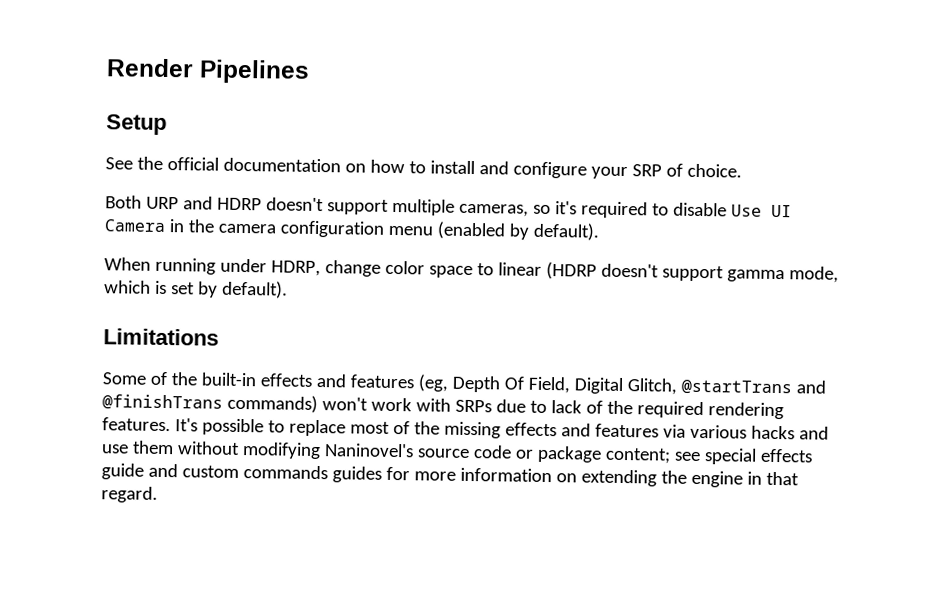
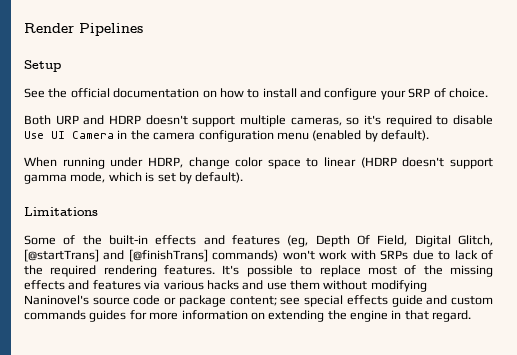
- Some of the built-in effects and features (eg, Depth Of Field, Digital Glitch, @startTrans and @finishTrans commands) won't work with SRPs due to lack of the required rendering features.
+ Some of the built-in effects and features (eg, Depth Of Field, Digital Glitch, [@startTrans] and [@finishTrans] commands) won't work with SRPs due to lack of the required rendering features.

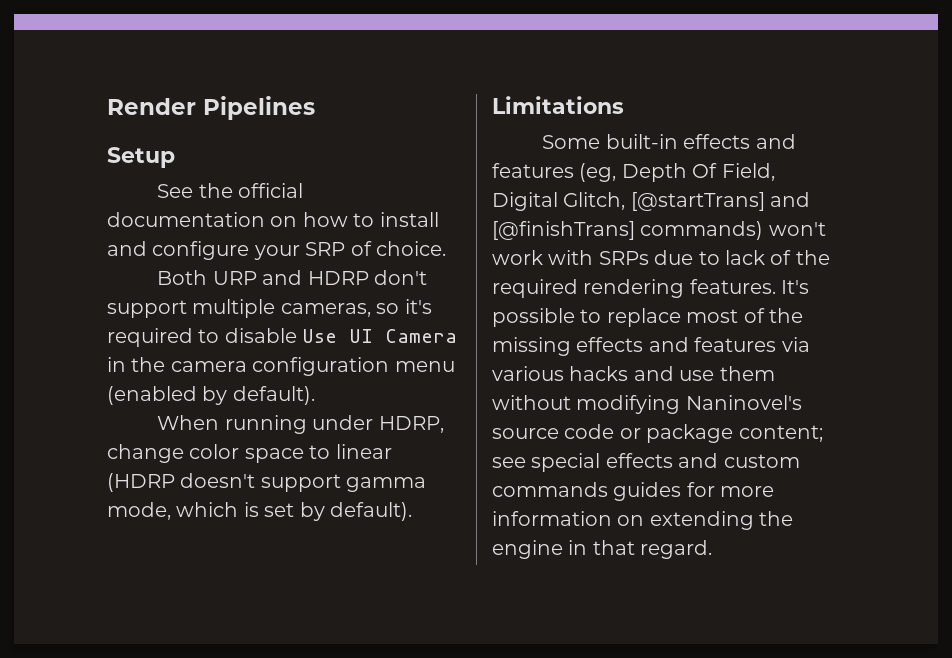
- Both URP and HDRP doesn't support multiple cameras, so it's required to disable Use UI Camera in the camera configuration menu (enabled by default).
+ Both URP and HDRP don't support multiple cameras, so it's required to disable Use UI Camera in the camera configuration menu (enabled by default).
- Some of the built-in effects and features (eg, Depth Of Field, Digital Glitch, [@startTrans] and [@finishTrans] commands) won't work with SRPs due to lack of the required rendering features.
+ Some built-in effects and features (eg, Depth Of Field, Digital Glitch, [@startTrans] and [@finishTrans] commands) won't work with SRPs due to lack of the required rendering features.
- It's possible to replace most of the missing effects and features via various hacks and use them without modifying Naninovel's source code or package content; see special effects guide and custom commands guides for more information on extending the engine in that regard.
+ It's possible to replace most of the missing effects and features via various hacks and use them without modifying Naninovel's source code or package content; see special effects and custom commands guides for more information on extending the engine in that regard.

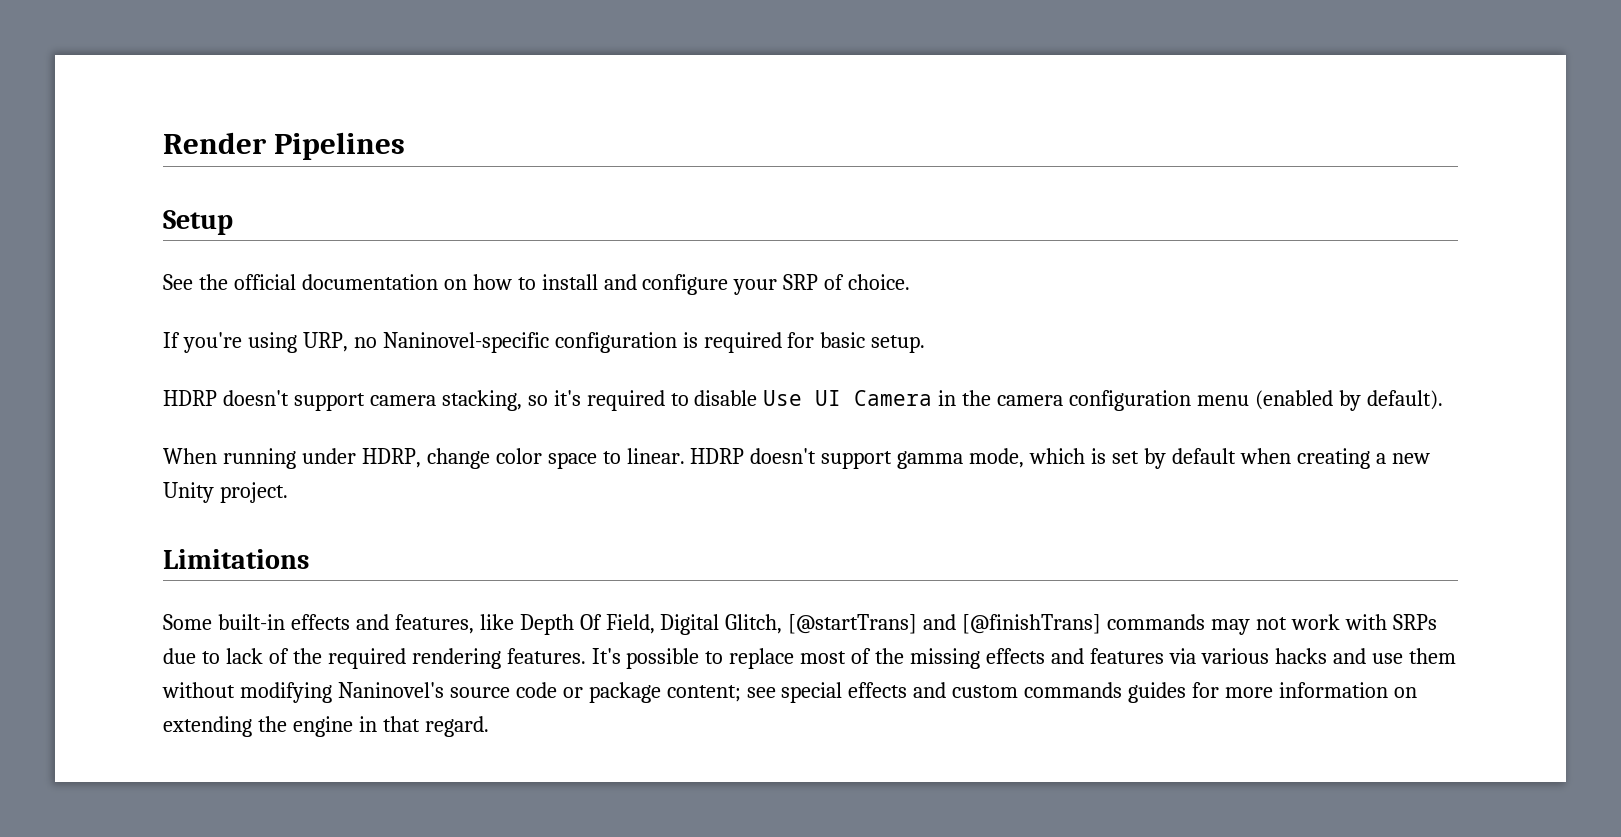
- Both URP and HDRP don't support multiple cameras, so it's required to disable Use UI Camera in the camera configuration menu (enabled by default).
+ If you're using URP, no Naninovel-specific configuration is required for basic setup.
+ HDRP doesn't support camera stacking, so it's required to disable Use UI Camera in the camera configuration menu (enabled by default).
- When running under HDRP, change color space to linear (HDRP doesn't support gamma mode, which is set by default).
+ When running under HDRP, change color space to linear. HDRP doesn't support gamma mode, which is set by default when creating a new Unity project.
- Some built-in effects and features (eg, Depth Of Field, Digital Glitch, [@startTrans] and [@finishTrans] commands) won't work with SRPs due to lack of the required rendering features.
+ Some built-in effects and features, like Depth Of Field, Digital Glitch, [@startTrans] and [@finishTrans] commands may not work with SRPs due to lack of the required rendering features.

